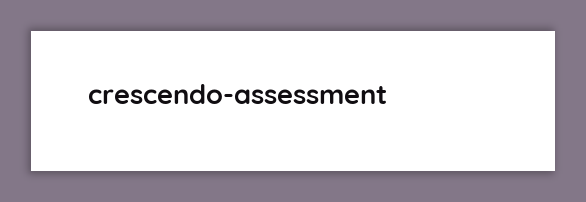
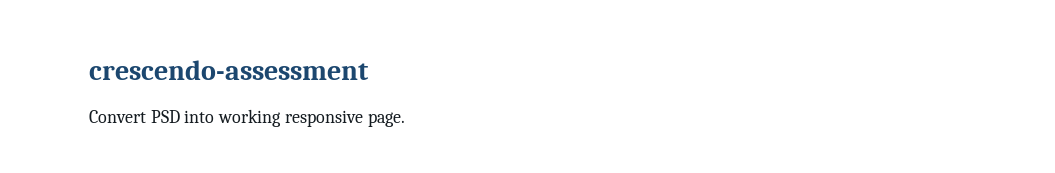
+ Convert PSD into working responsive page.

